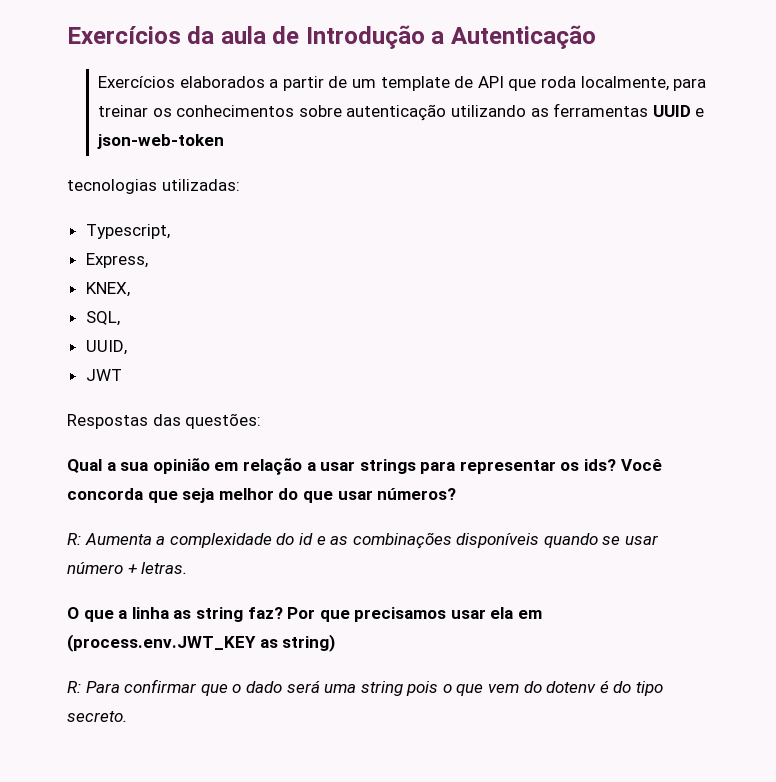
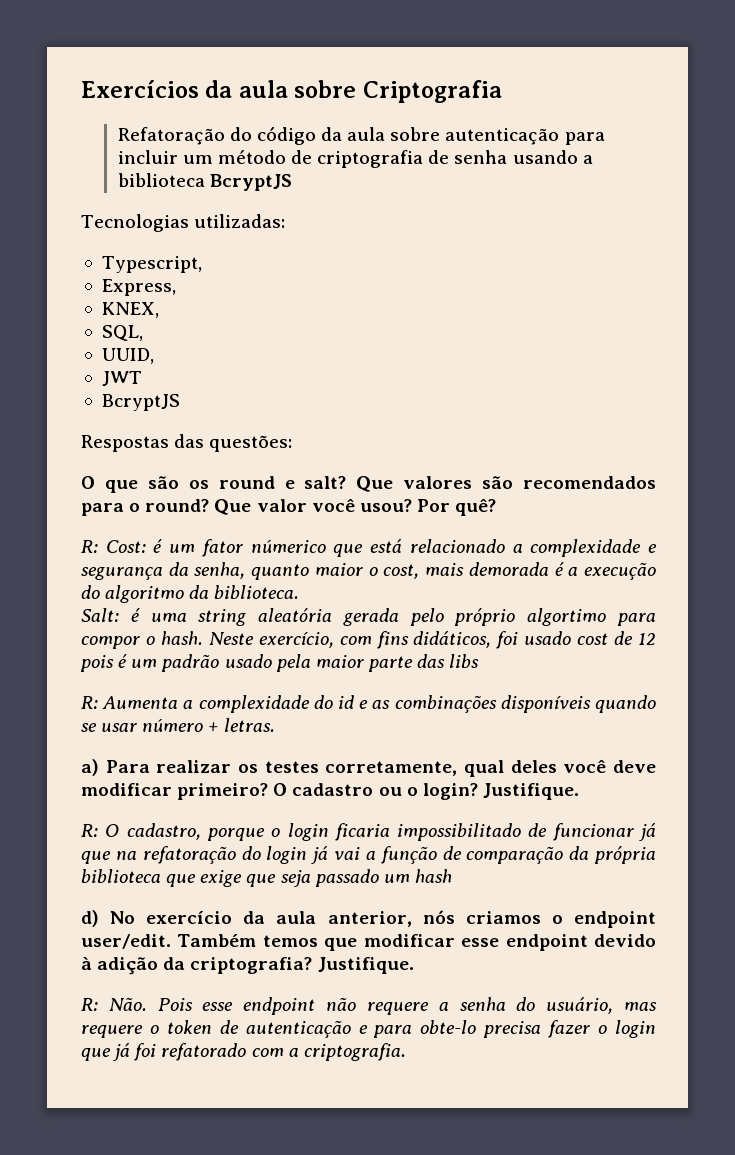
- Exercícios da aula de Introdução a Autenticação
- Exercícios elaborados a partir de um template de API que roda localmente, para treinar os conhecimentos sobre autenticação utilizando as ferramentas UUID e json-web-token
- tecnologias utilizadas:
+ Exercícios da aula sobre Criptografia
+ Refatoração do código da aula sobre autenticação para incluir um método de criptografia de senha usando a biblioteca BcryptJS
+ Tecnologias utilizadas:
  JWT
+ BcryptJS
- Qual a sua opinião em relação a usar strings para representar os ids? Você concorda que seja melhor do que usar números?
+ O que são os round e salt? Que valores são recomendados para o round? Que valor você usou? Por quê?
+ R: Cost: é um fator númerico que está relacionado a complexidade e segurança da senha, quanto maior o cost, mais demorada é a execução do algoritmo da biblioteca.
+ Salt: é uma string aleatória gerada pelo próprio algortimo para compor o hash. Neste exercício, com fins didáticos, foi usado cost de 12 pois é um padrão usado pela maior parte das libs
- O que a linha as string faz? Por que precisamos usar ela em (process.env.JWT_KEY as string)
- R: Para confirmar que o dado será uma string pois o que vem do dotenv é do tipo secreto.
+ a) Para realizar os testes corretamente, qual deles você deve modificar primeiro? O cadastro ou o login? Justifique.
+ R: O cadastro, porque o login ficaria impossibilitado de funcionar já que na refatoração do login já vai a função de comparação da própria biblioteca que exige que seja passado um hash
+ d) No exercício da aula anterior, nós criamos o endpoint user/edit. Também temos que modificar esse endpoint devido à adição da criptografia? Justifique.
+ R: Não. Pois esse endpoint não requere a senha do usuário, mas requere o token de autenticação e para obte-lo precisa fazer o login que já foi refatorado com a criptografia.

